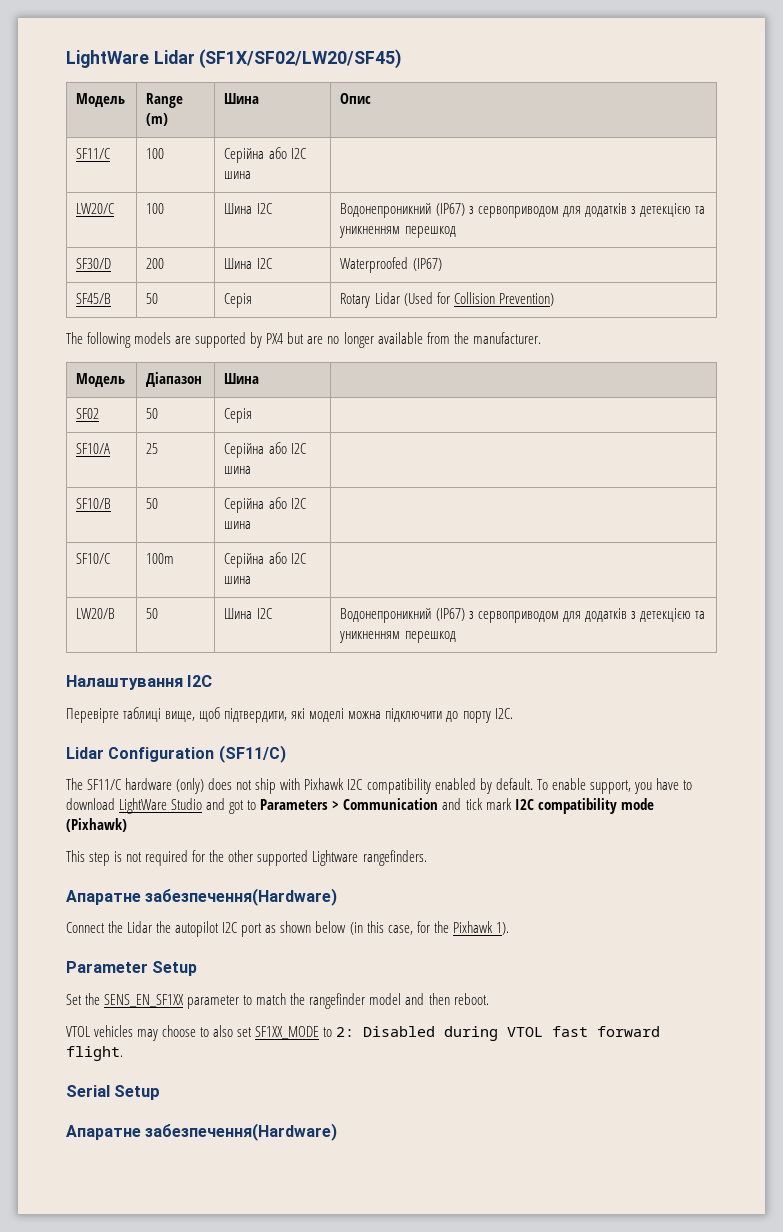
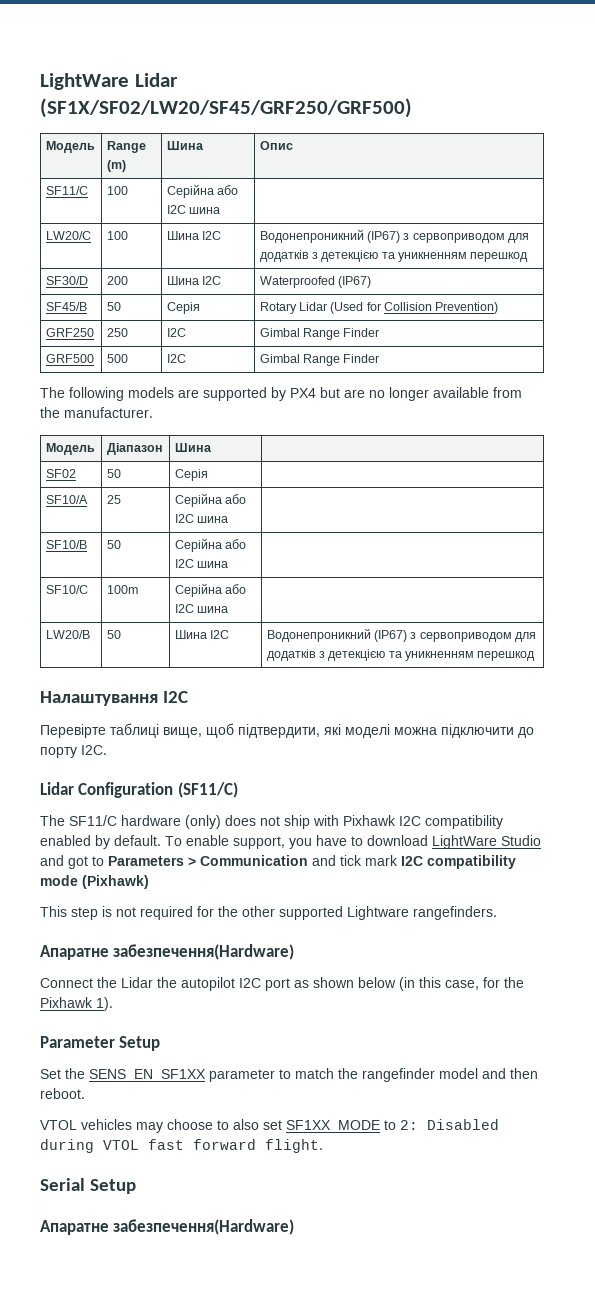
- LightWare Lidar (SF1X/SF02/LW20/SF45)
+ LightWare Lidar (SF1X/SF02/LW20/SF45/GRF250/GRF500)
+ GRF250 | 250 | I2C | Gimbal Range Finder
+ GRF500 | 500 | I2C | Gimbal Range Finder

